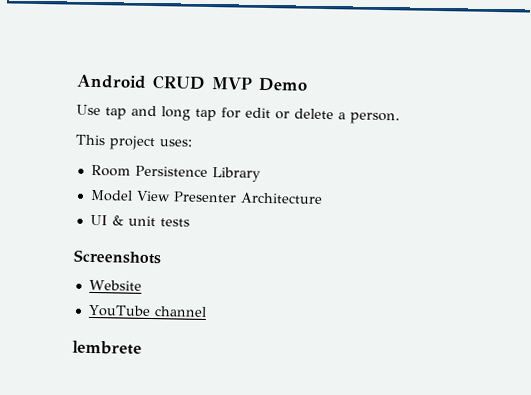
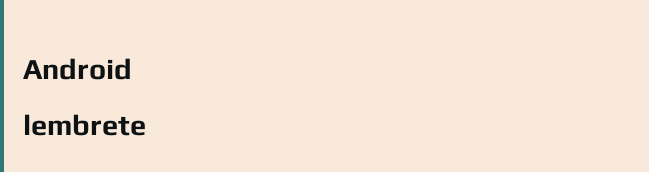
- Android CRUD MVP Demo
- Use tap and long tap for edit or delete a person.
- This project uses:
- Room Persistence Library
- Model View Presenter Architecture
- UI & unit tests
- Screenshots
- Website
- YouTube channel
+ Android

